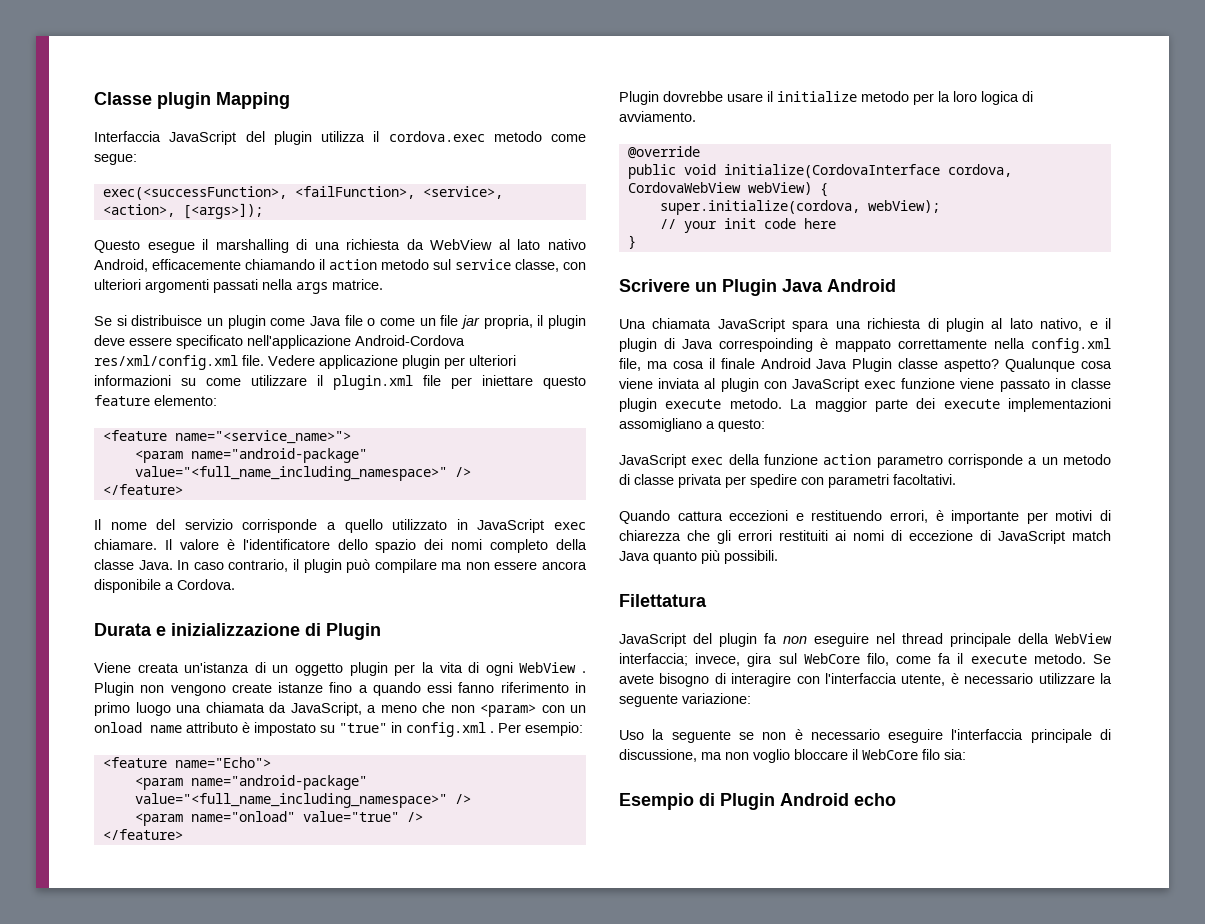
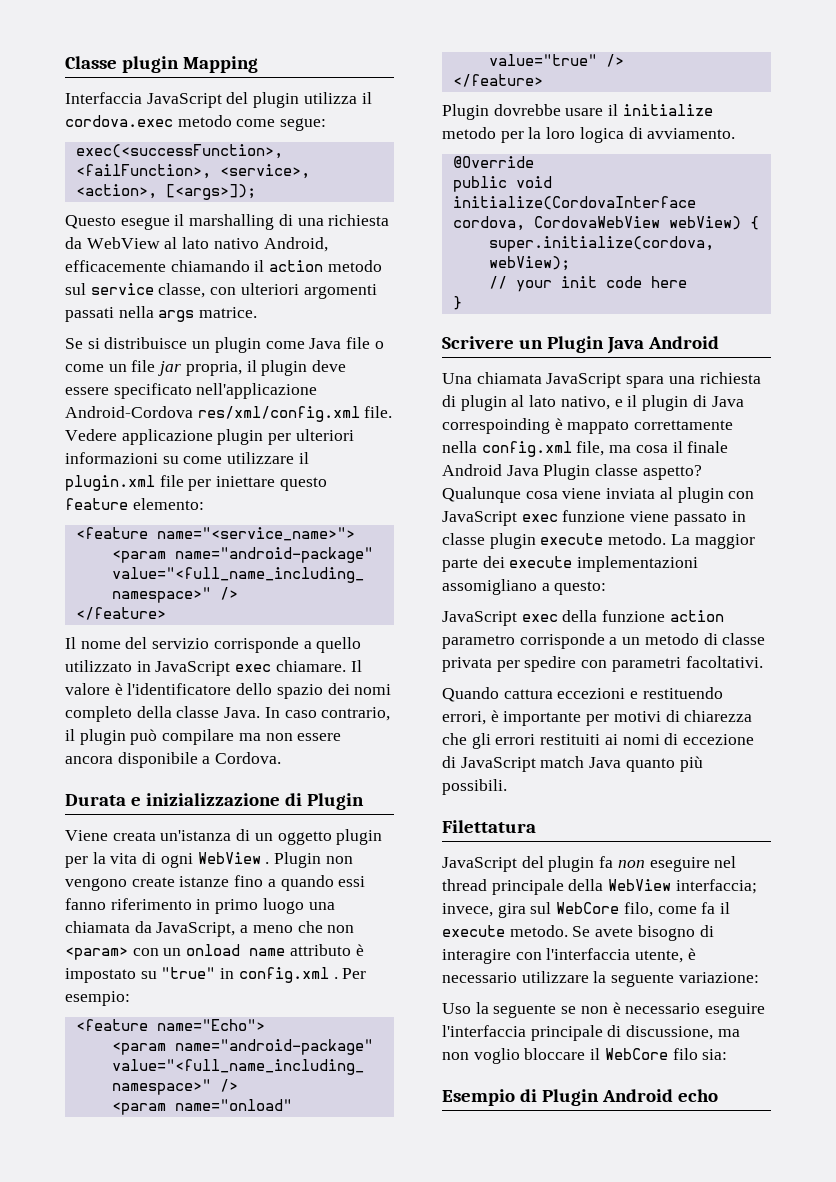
- @override
+ @Override

